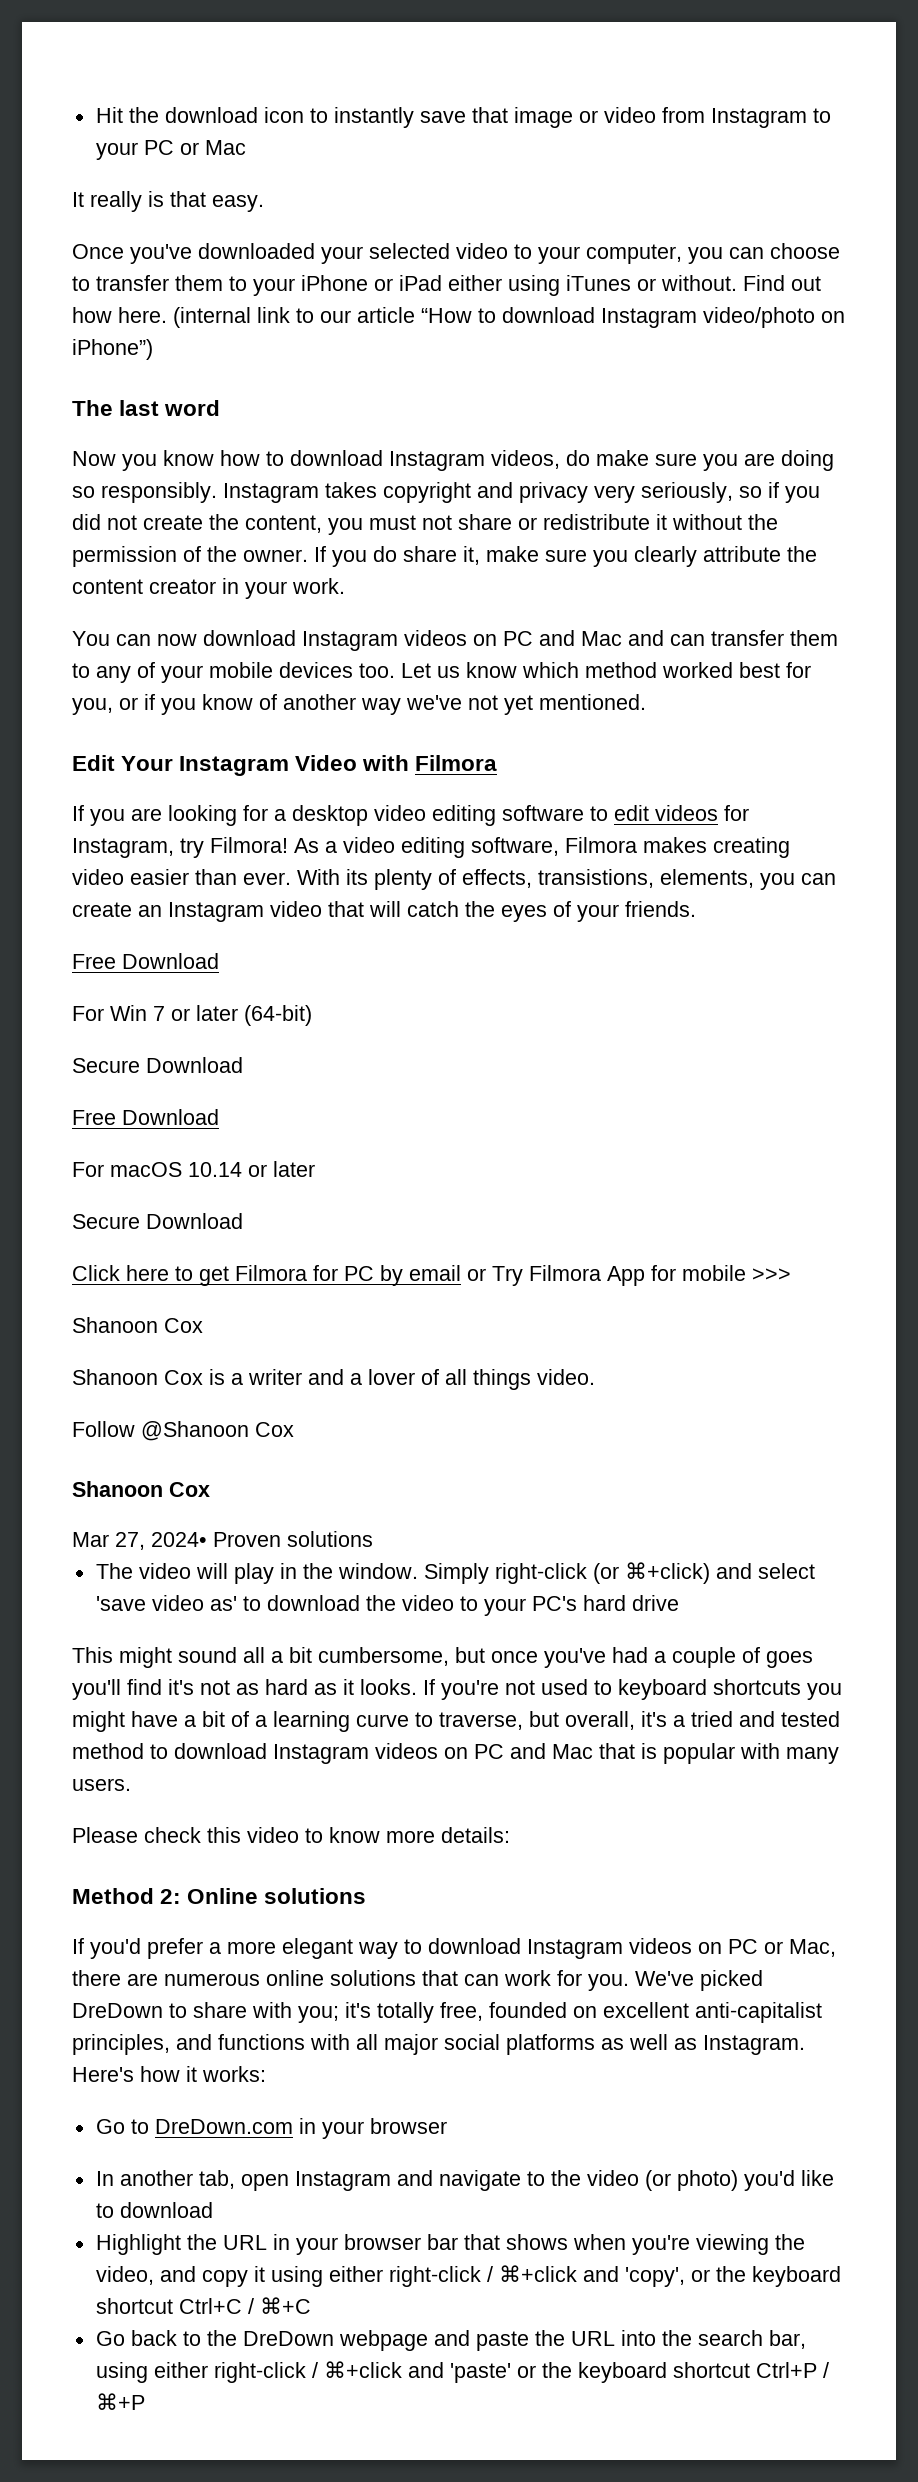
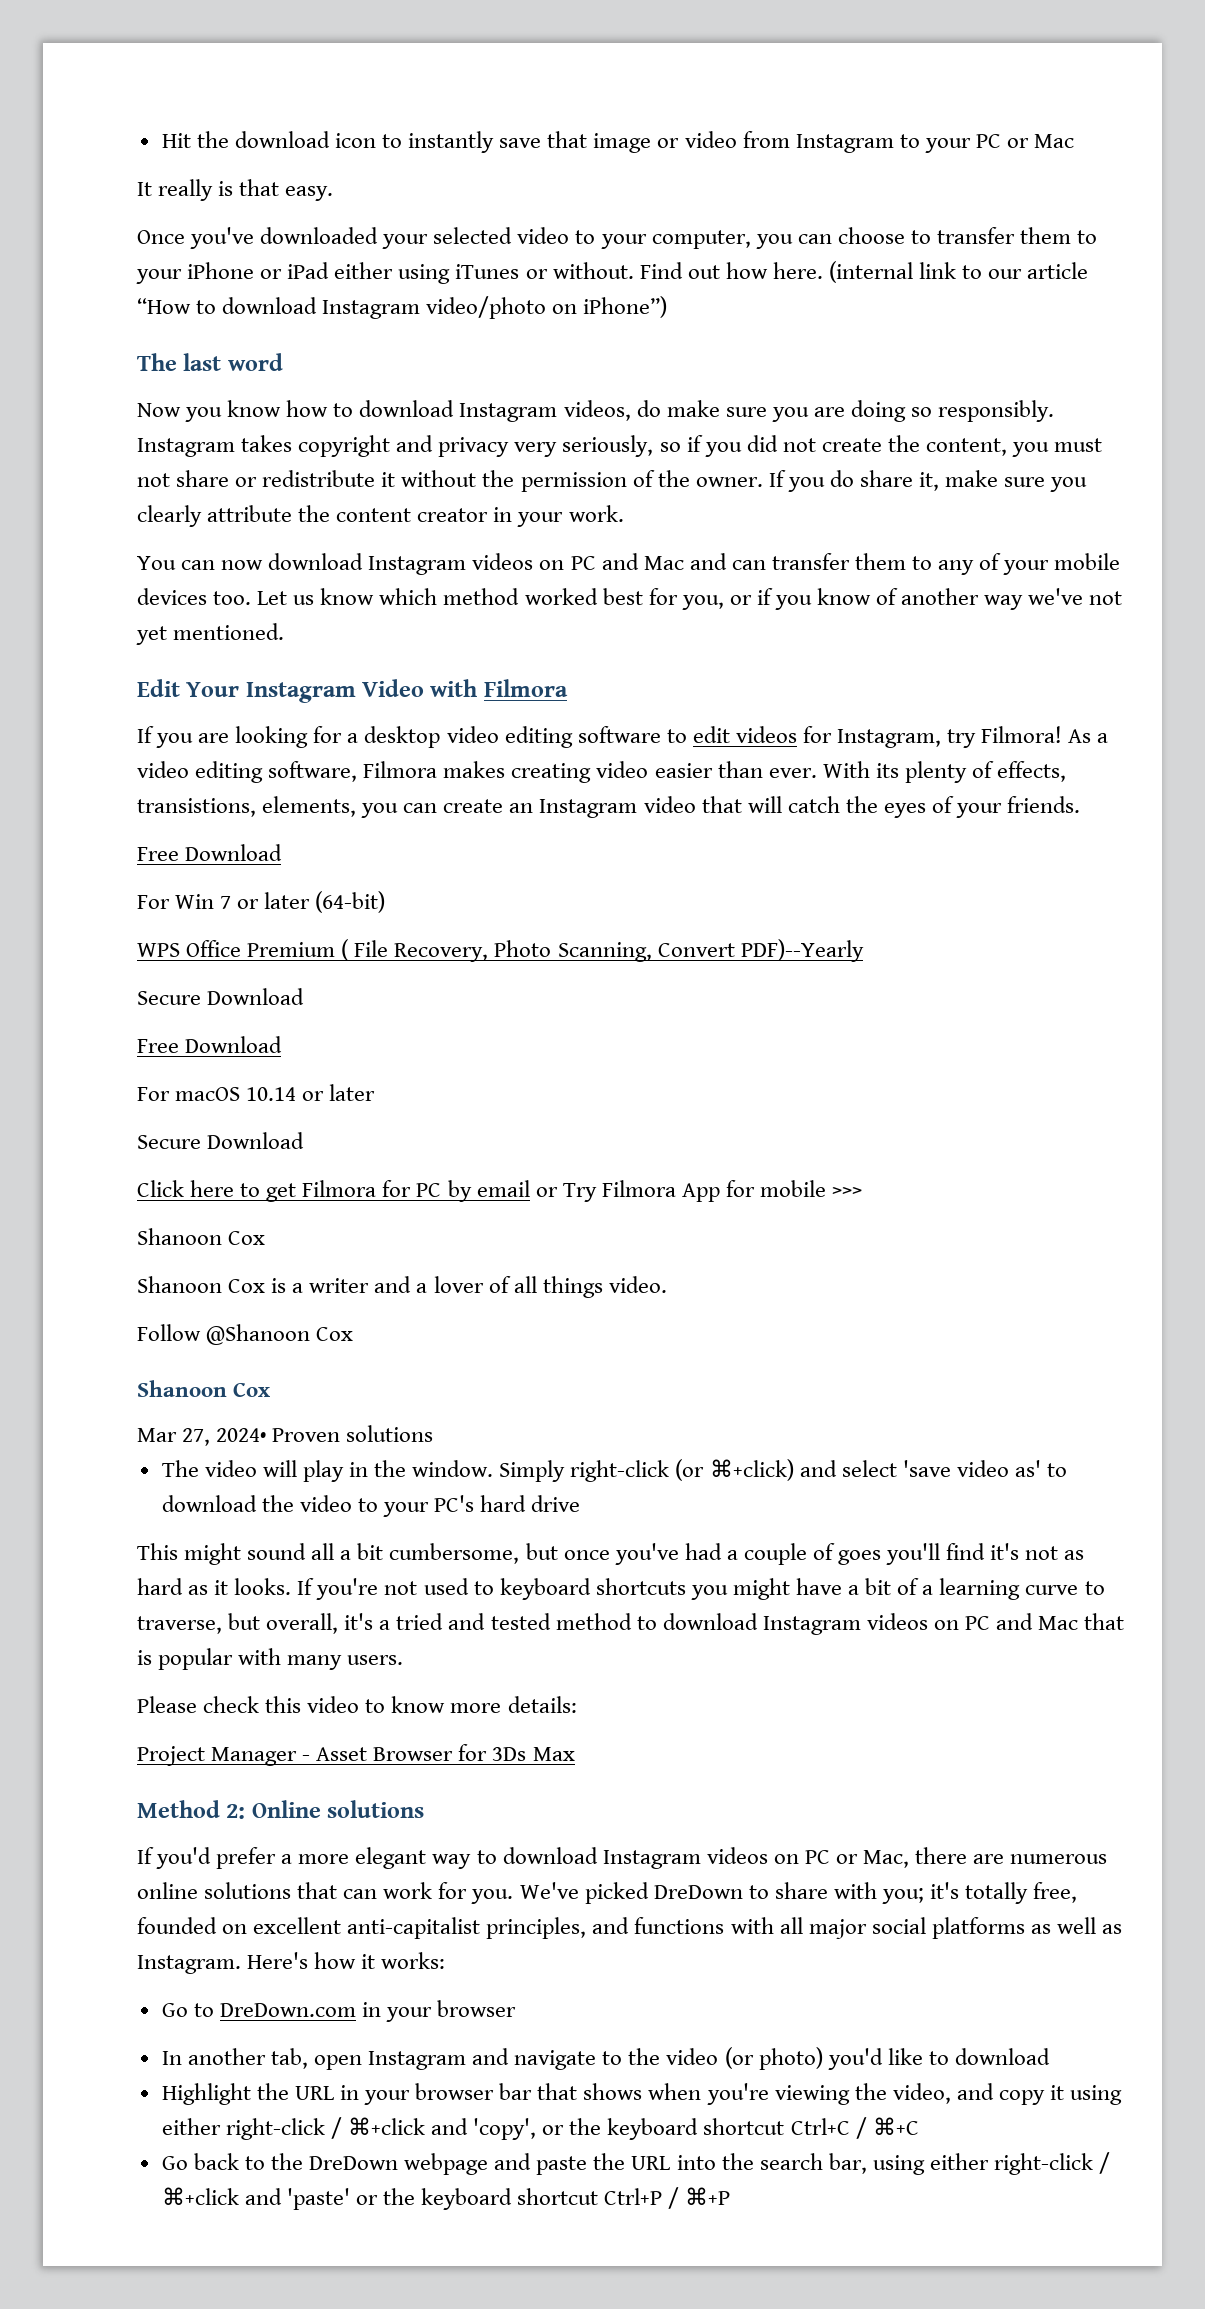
+ WPS Office Premium ( File Recovery, Photo Scanning, Convert PDF)--Yearly
+ Project Manager - Asset Browser for 3Ds Max

